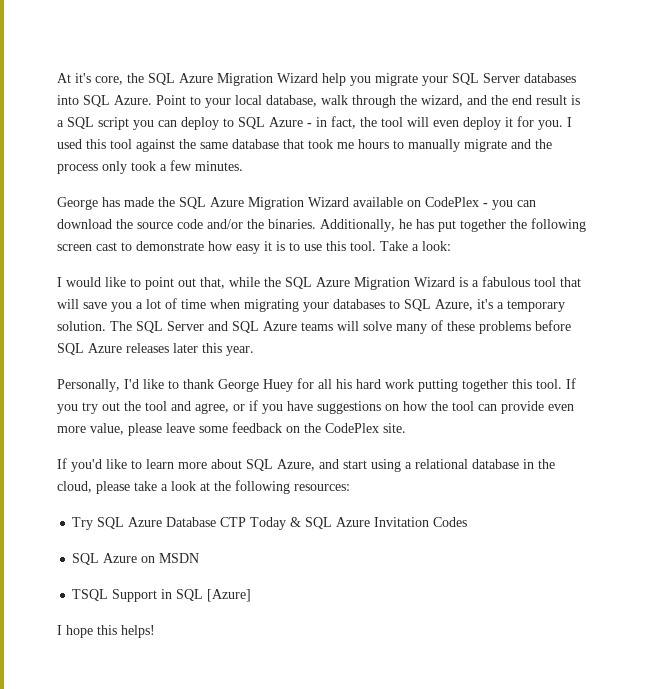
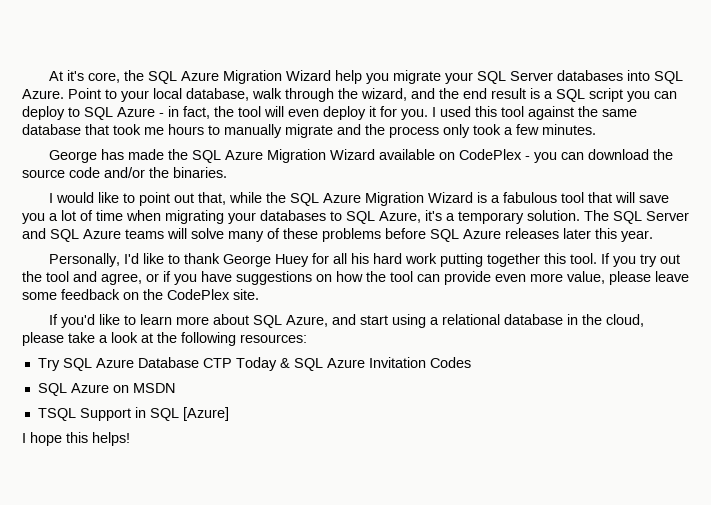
- Additionally, he has put together the following screen cast to demonstrate how easy it is to use this tool. Take a look:

